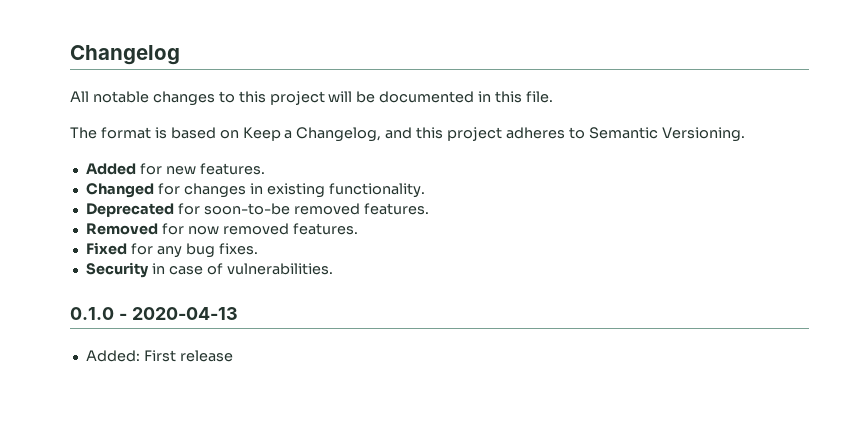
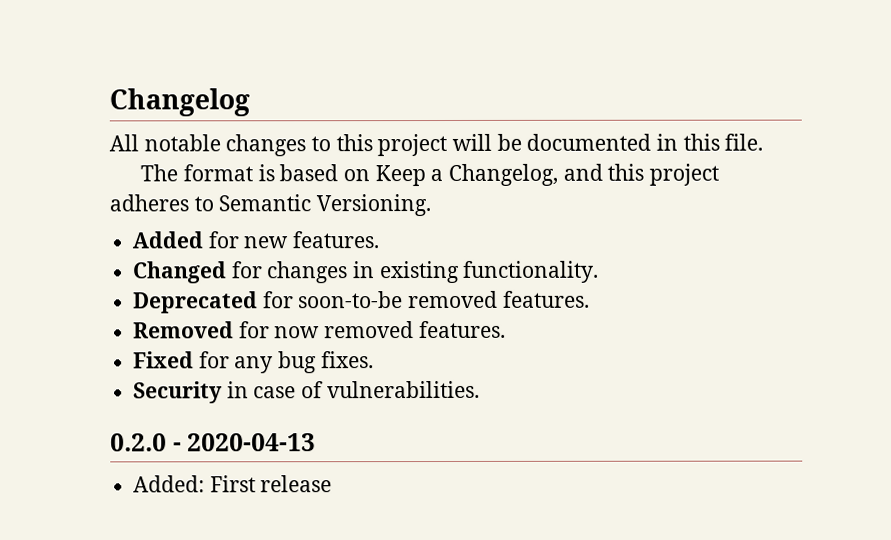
- 0.1.0 - 2020-04-13
+ 0.2.0 - 2020-04-13

